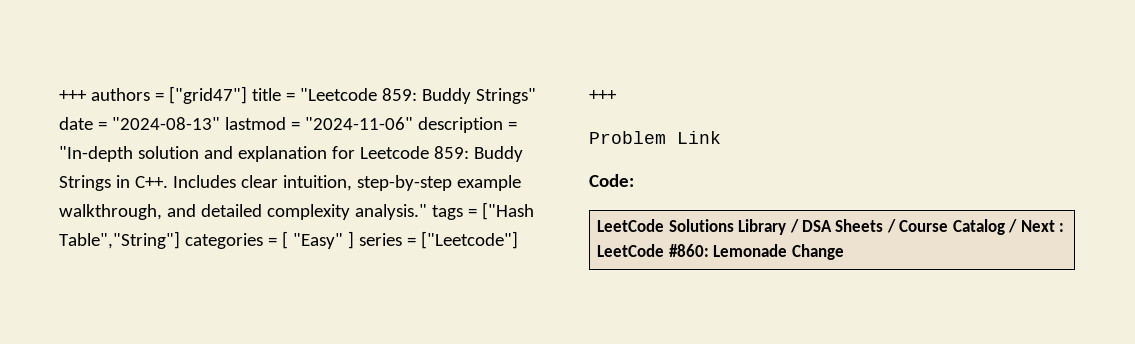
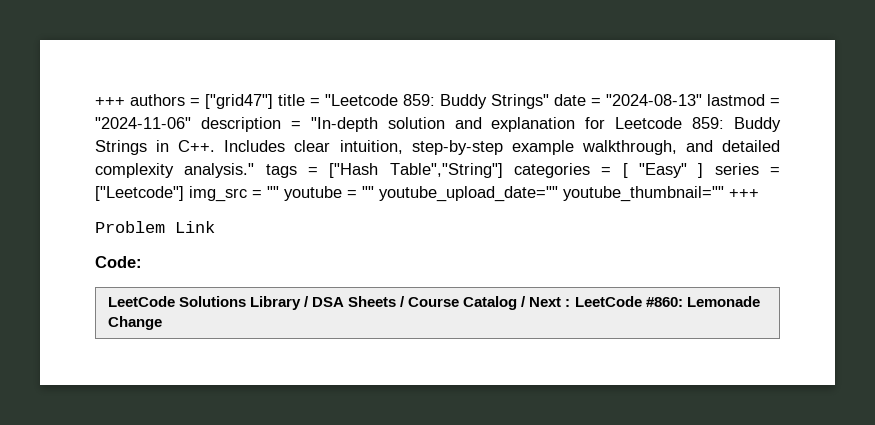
- +++ authors = ["grid47"] title = "Leetcode 859: Buddy Strings" date = "2024-08-13" lastmod = "2024-11-06" description = "In-depth solution and explanation for Leetcode 859: Buddy Strings in C++. Includes clear intuition, step-by-step example walkthrough, and detailed complexity analysis." tags = ["Hash Table","String"] categories = [ "Easy" ] series = ["Leetcode"] +++
+ +++ authors = ["grid47"] title = "Leetcode 859: Buddy Strings" date = "2024-08-13" lastmod = "2024-11-06" description = "In-depth solution and explanation for Leetcode 859: Buddy Strings in C++. Includes clear intuition, step-by-step example walkthrough, and detailed complexity analysis." tags = ["Hash Table","String"] categories = [ "Easy" ] series = ["Leetcode"] img_src = "" youtube = "" youtube_upload_date="" youtube_thumbnail="" +++

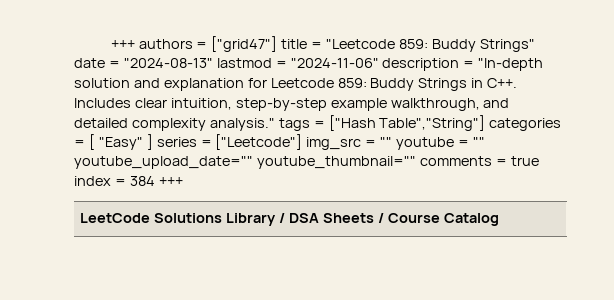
- +++ authors = ["grid47"] title = "Leetcode 859: Buddy Strings" date = "2024-08-13" lastmod = "2024-11-06" description = "In-depth solution and explanation for Leetcode 859: Buddy Strings in C++. Includes clear intuition, step-by-step example walkthrough, and detailed complexity analysis." tags = ["Hash Table","String"] categories = [ "Easy" ] series = ["Leetcode"] img_src = "" youtube = "" youtube_upload_date="" youtube_thumbnail="" +++
- Problem Link
- Code:
+ +++ authors = ["grid47"] title = "Leetcode 859: Buddy Strings" date = "2024-08-13" lastmod = "2024-11-06" description = "In-depth solution and explanation for Leetcode 859: Buddy Strings in C++. Includes clear intuition, step-by-step example walkthrough, and detailed complexity analysis." tags = ["Hash Table","String"] categories = [ "Easy" ] series = ["Leetcode"] img_src = "" youtube = "" youtube_upload_date="" youtube_thumbnail="" comments = true index = 384 +++
- LeetCode Solutions Library / DSA Sheets / Course Catalog / Next : LeetCode #860: Lemonade Change
+ LeetCode Solutions Library / DSA Sheets / Course Catalog

